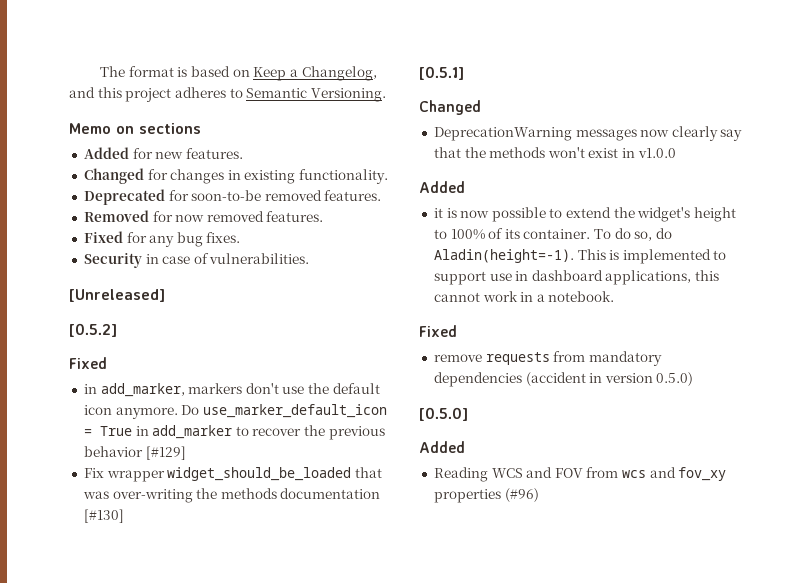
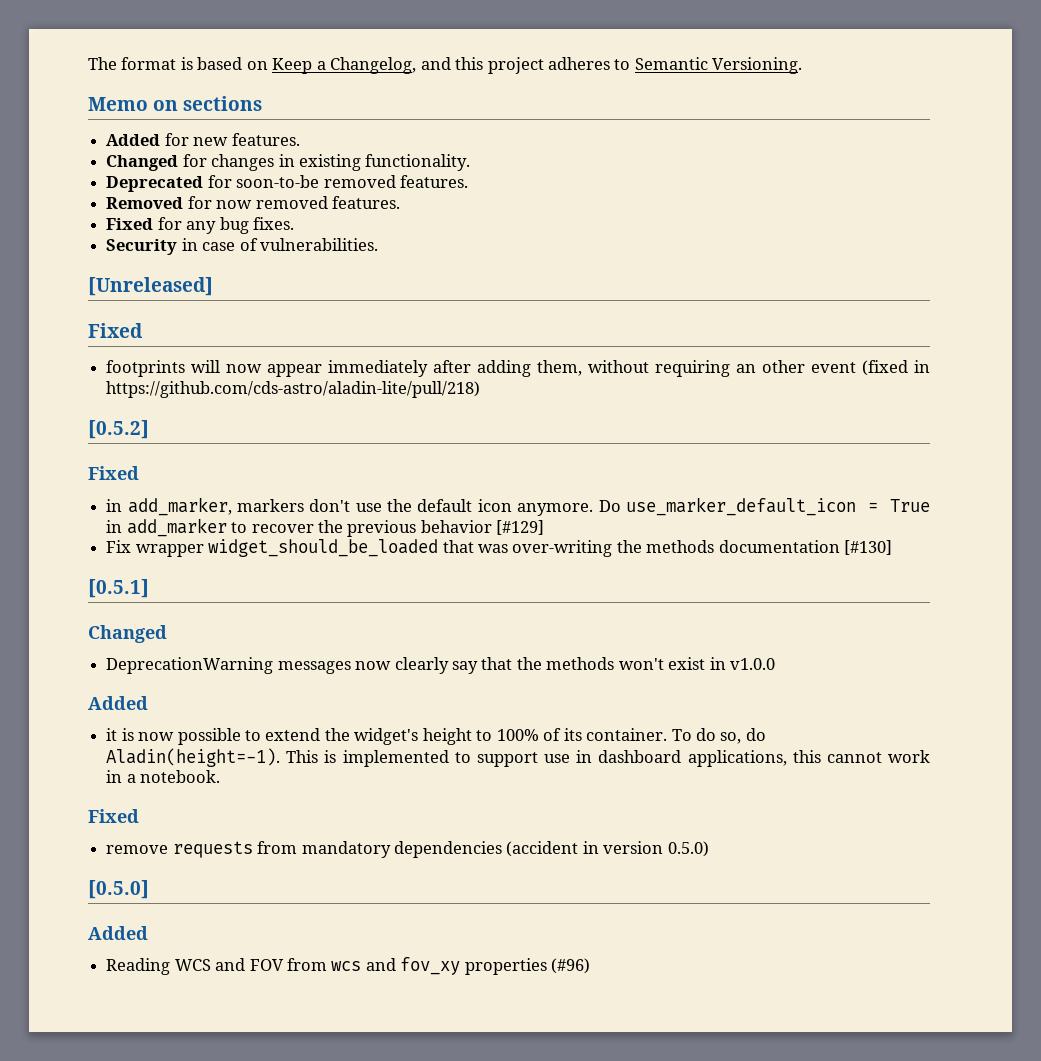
  [Unreleased]
+ Fixed
+ footprints will now appear immediately after adding them, without requiring an other event (fixed in https://github.com/cds-astro/aladin-lite/pull/218)

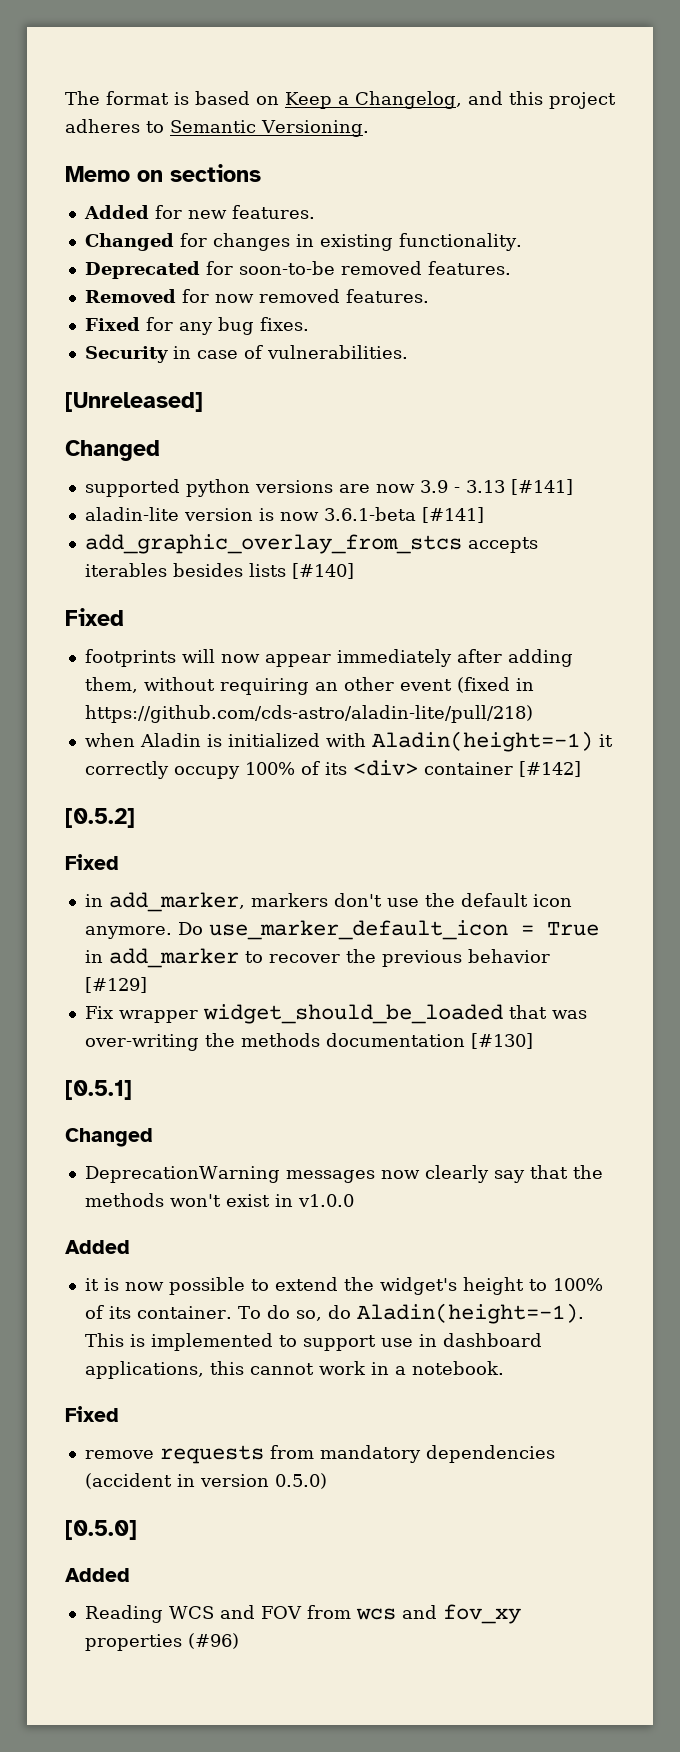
  [Unreleased]
+ Changed
+ supported python versions are now 3.9 - 3.13 [#141]
+ aladin-lite version is now 3.6.1-beta [#141]
+ add_graphic_overlay_from_stcs accepts iterables besides lists [#140]
+ when Aladin is initialized with Aladin(height=-1) it correctly occupy 100% of its <div> container [#142]

